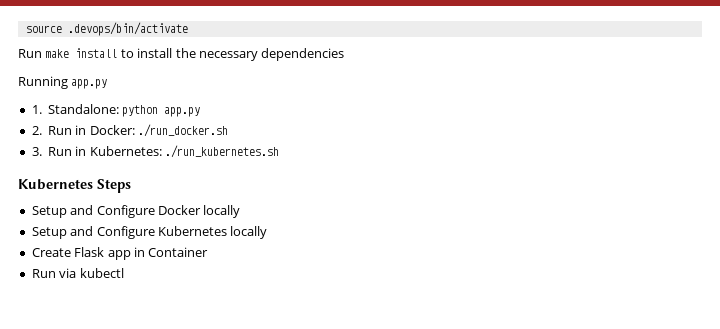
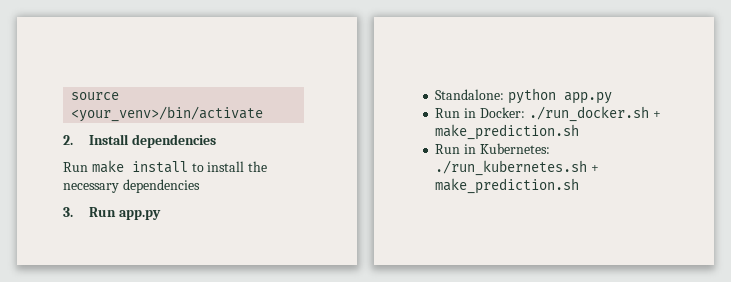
- source .devops/bin/activate
+ source <your_venv>/bin/activate
+ 2. Install dependencies
- Running app.py
- 1. Standalone: python app.py
+ 3. Run app.py
+ Standalone: python app.py
- 2. Run in Docker: ./run_docker.sh
- 3. Run in Kubernetes: ./run_kubernetes.sh
- Kubernetes Steps
- Setup and Configure Docker locally
- Setup and Configure Kubernetes locally
- Create Flask app in Container
- Run via kubectl
+ Run in Docker: ./run_docker.sh + make_prediction.sh
+ Run in Kubernetes: ./run_kubernetes.sh + make_prediction.sh

